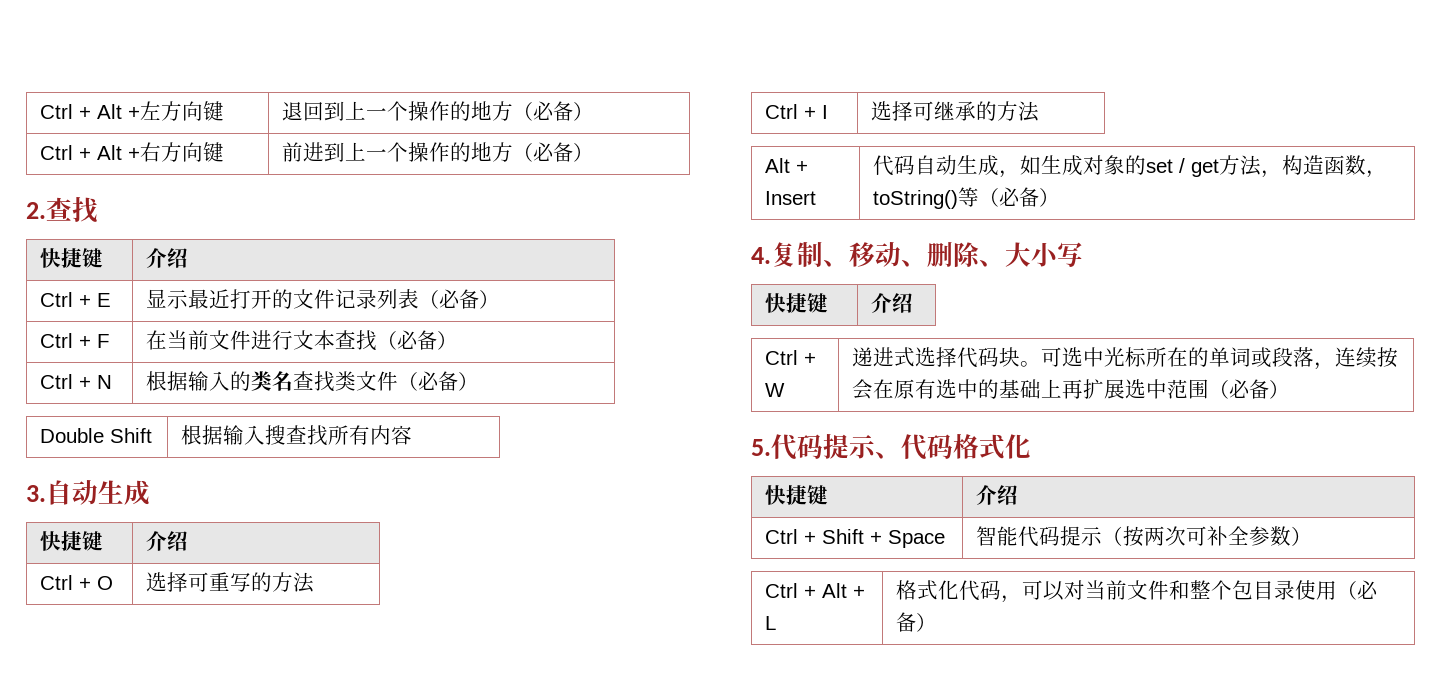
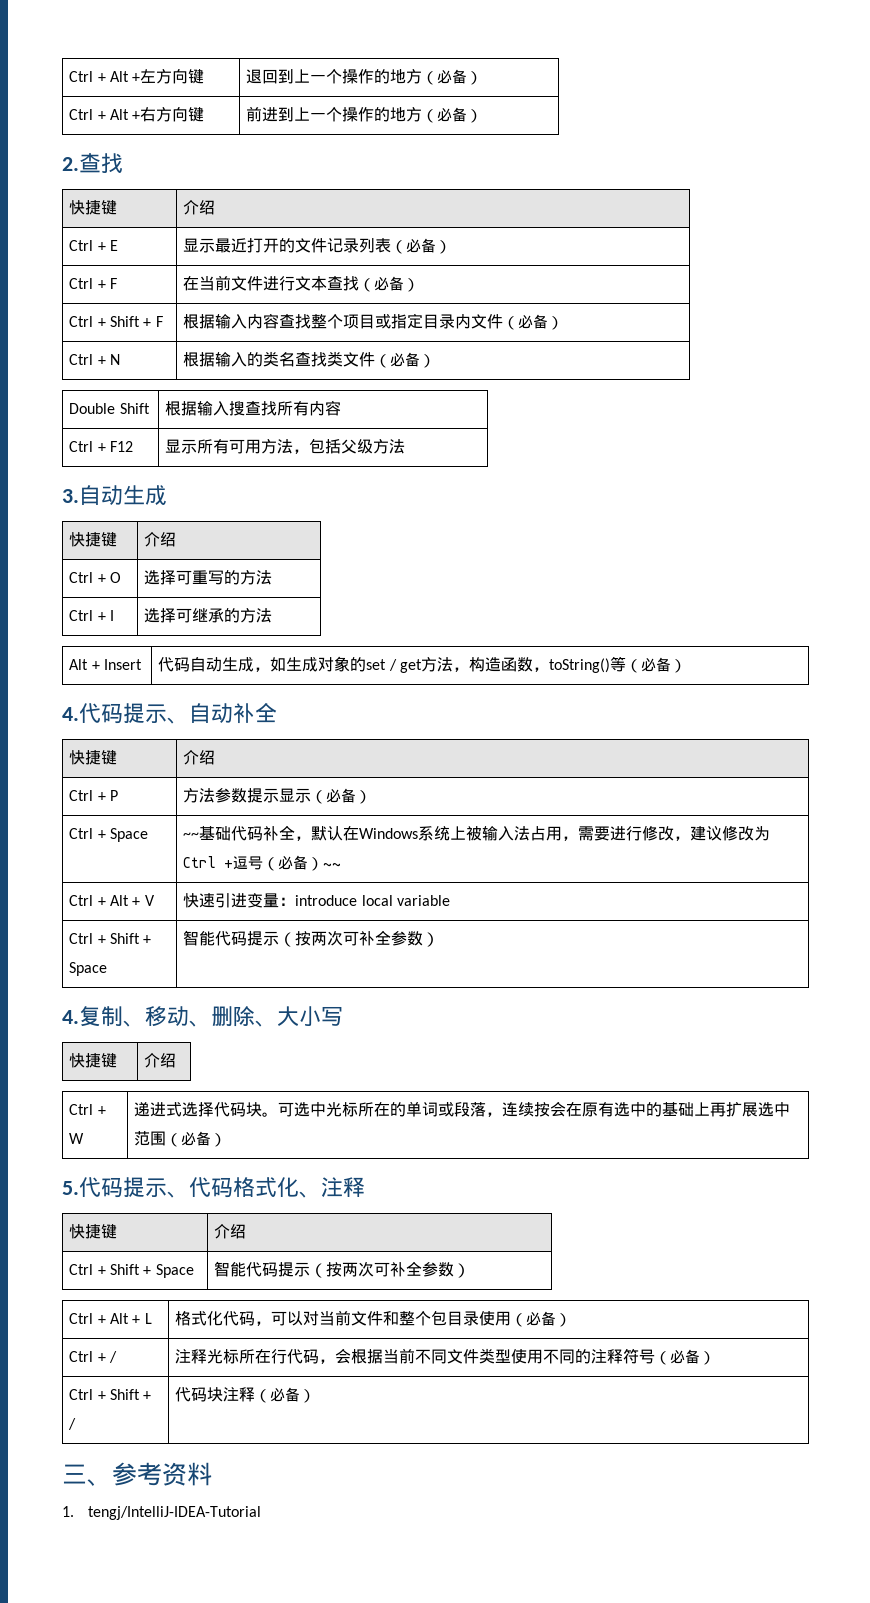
+ Ctrl + Shift + F | 根据输入内容查找整个项目或指定目录内文件（必备）
+ Ctrl + F12 | 显示所有可用方法，包括父级方法
+ 4.代码提示、自动补全
+ 快捷键 | 介绍
+ Ctrl + P | 方法参数提示显示（必备）
+ Ctrl + Space | ~~基础代码补全，默认在Windows系统上被输入法占用，需要进行修改，建议修改为Ctrl +逗号（必备）~~
+ Ctrl + Alt + V | 快速引进变量：introduce local variable
+ Ctrl + Shift + Space | 智能代码提示（按两次可补全参数）
- 5.代码提示、代码格式化
+ 5.代码提示、代码格式化、注释
+ Ctrl + / | 注释光标所在行代码，会根据当前不同文件类型使用不同的注释符号（必备）
+ Ctrl + Shift + / | 代码块注释（必备）
+ 三、参考资料
+ 1. tengj/IntelliJ-IDEA-Tutorial

